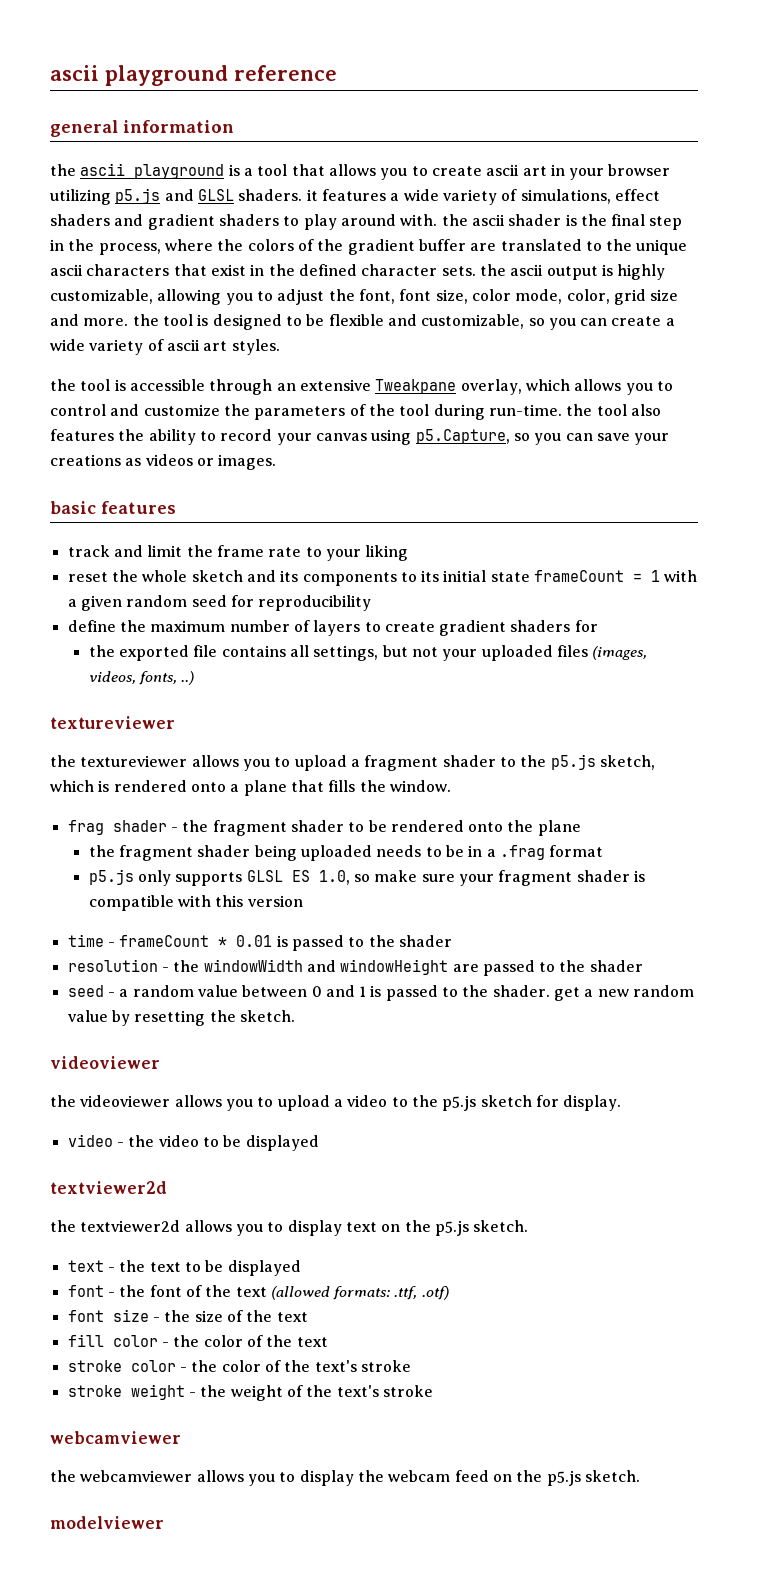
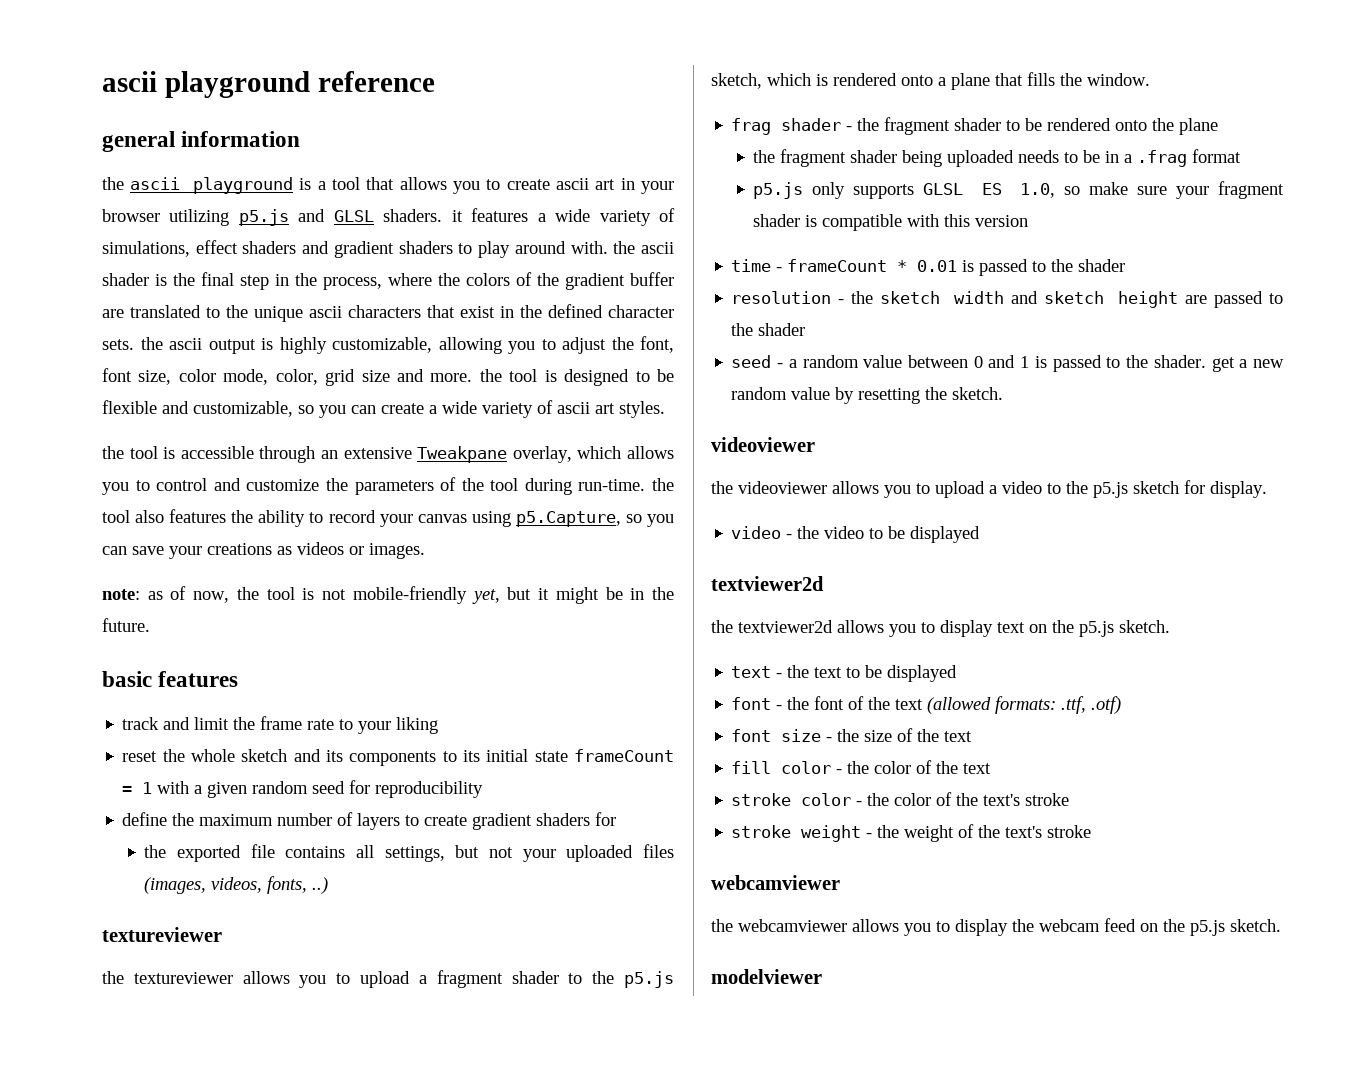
+ note: as of now, the tool is not mobile-friendly yet, but it might be in the future.
- resolution - the windowWidth and windowHeight are passed to the shader
+ resolution - the sketch width and sketch height are passed to the shader

